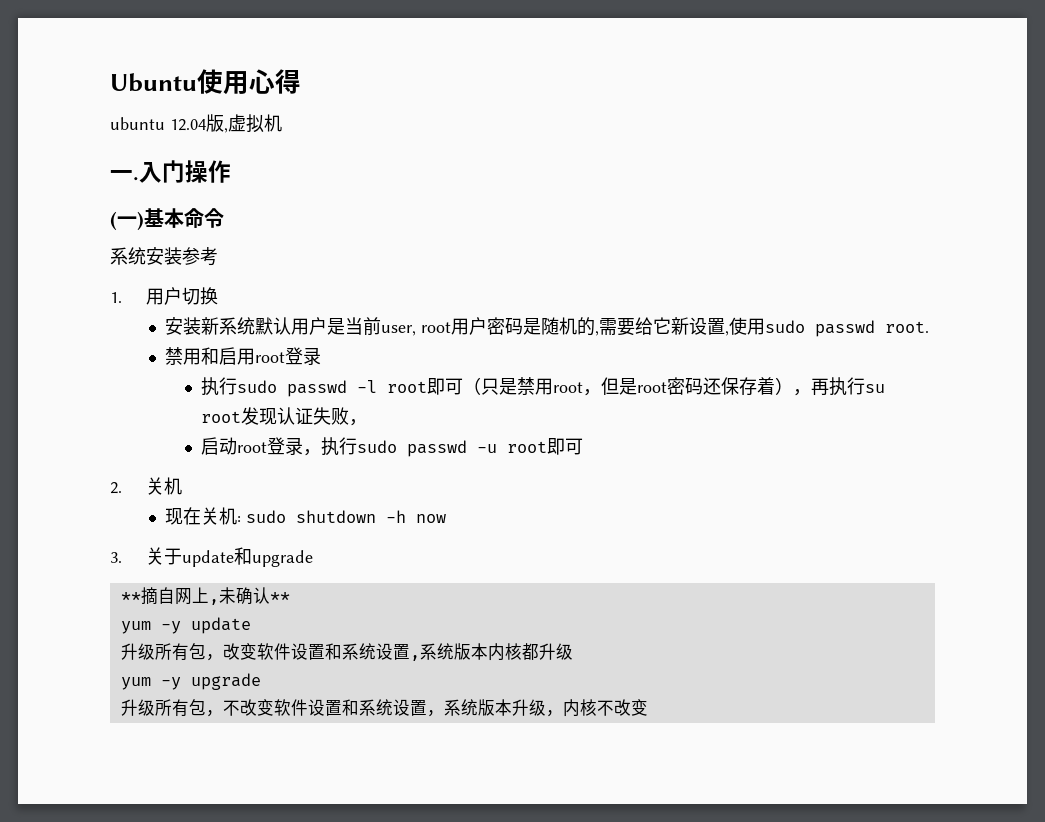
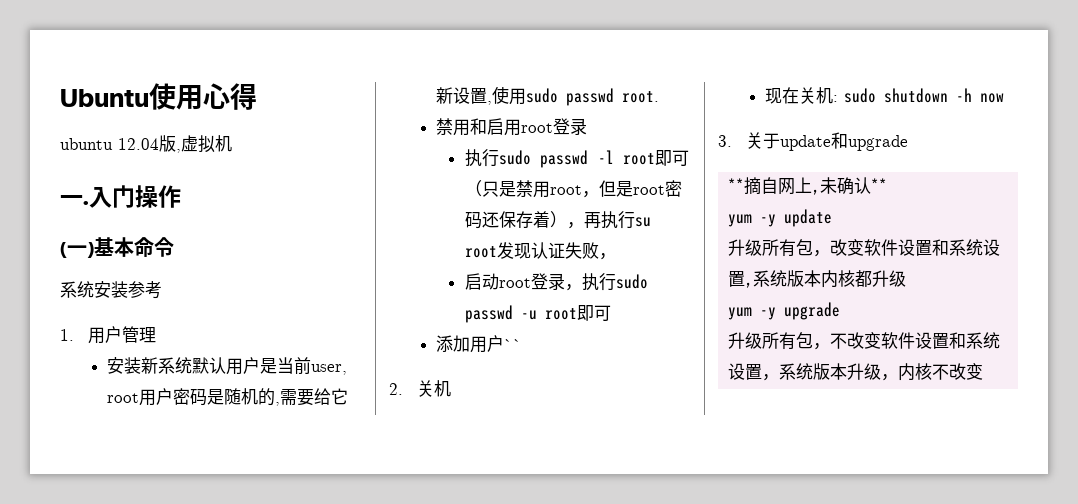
- 1.用户切换
+ 1.用户管理
+ 添加用户``

